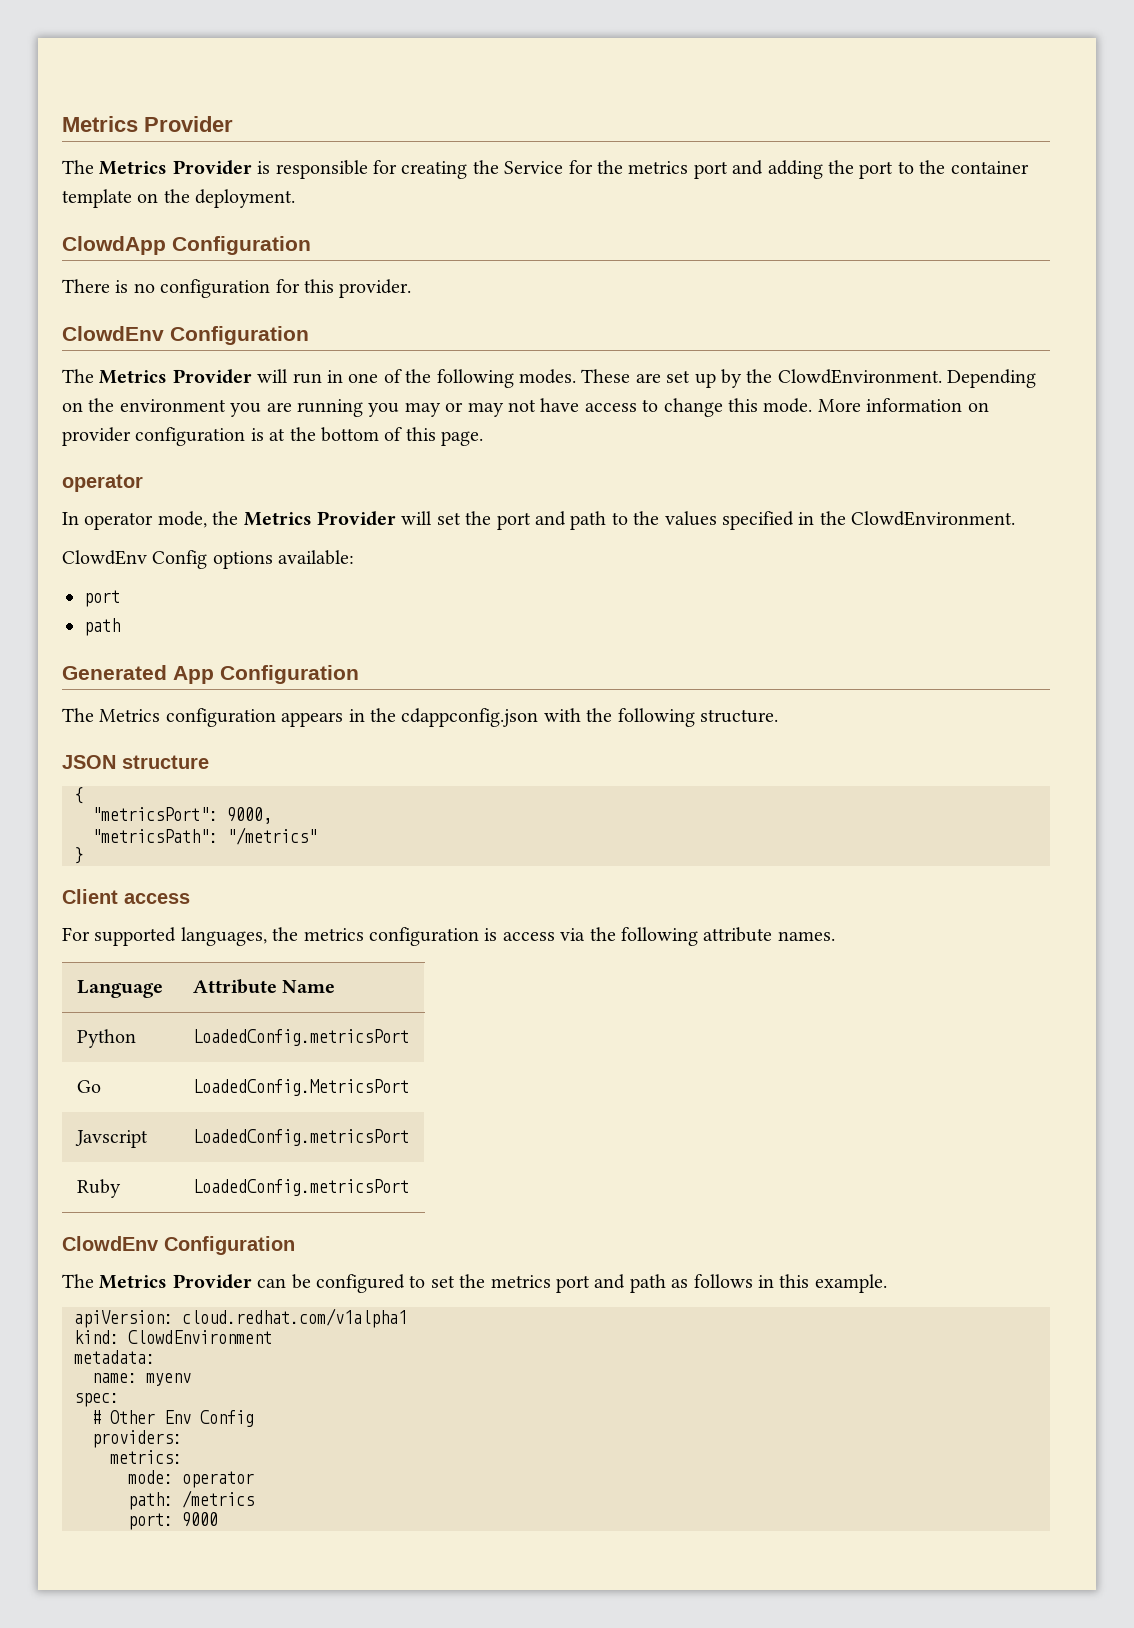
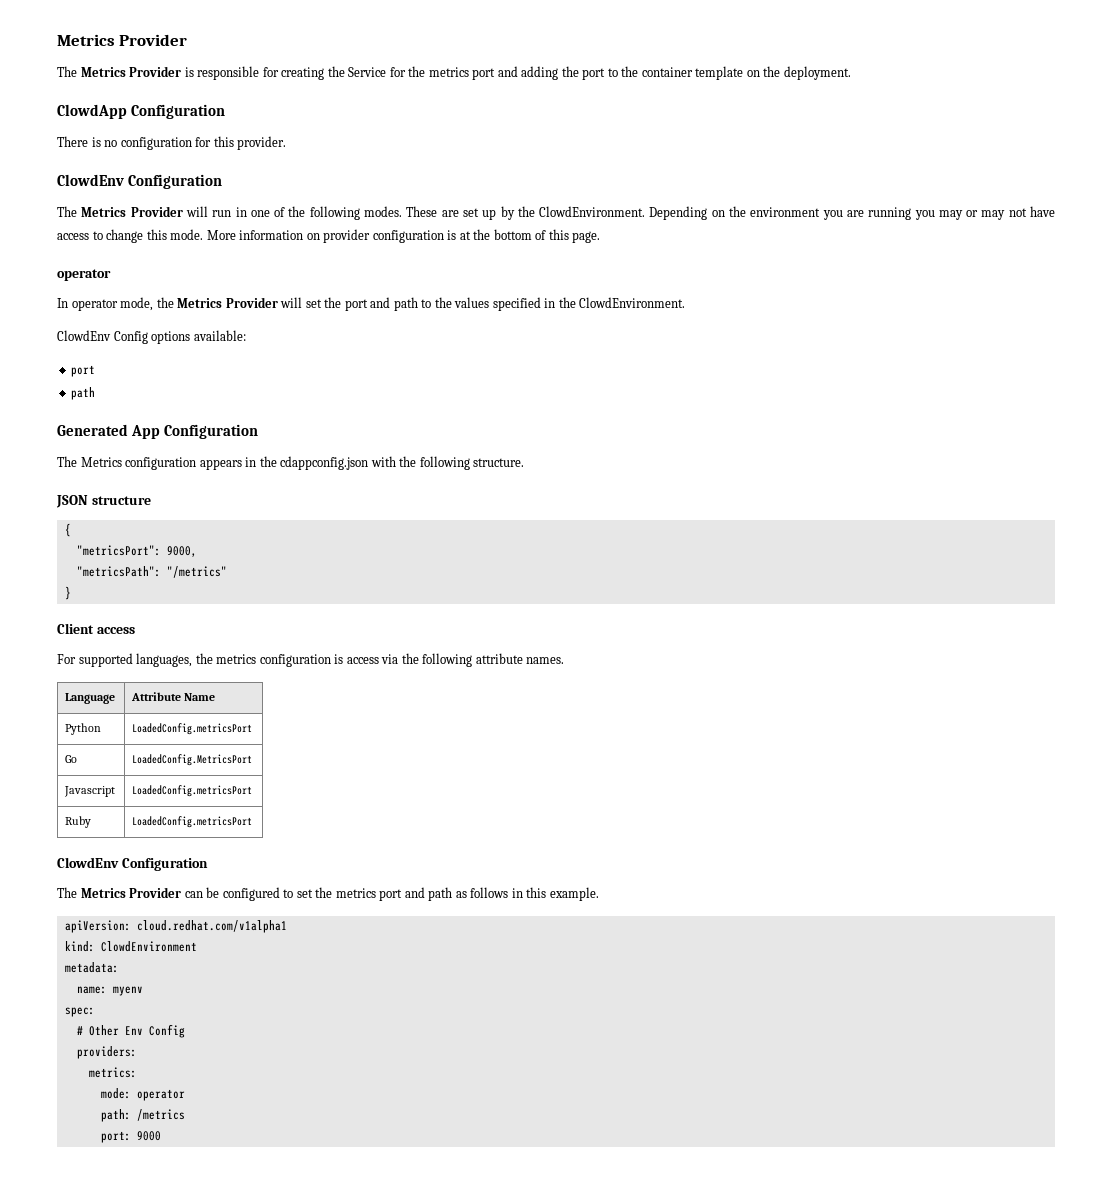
- Javscript | LoadedConfig.metricsPort
+ Javascript | LoadedConfig.metricsPort

